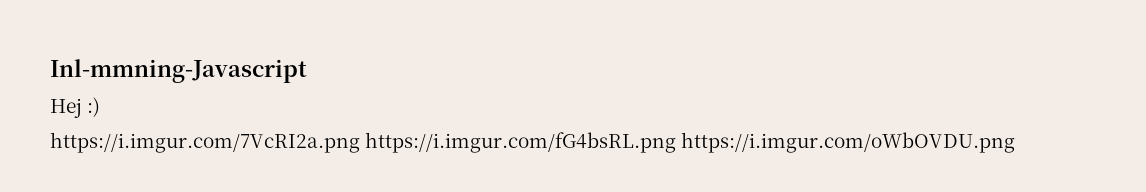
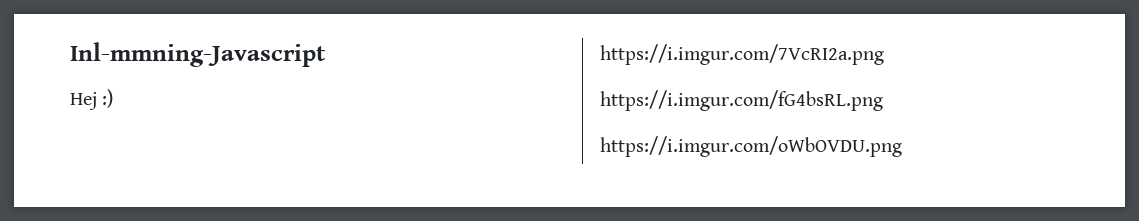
- https://i.imgur.com/7VcRI2a.png https://i.imgur.com/fG4bsRL.png https://i.imgur.com/oWbOVDU.png
+ https://i.imgur.com/7VcRI2a.png
+ https://i.imgur.com/fG4bsRL.png
+ https://i.imgur.com/oWbOVDU.png

